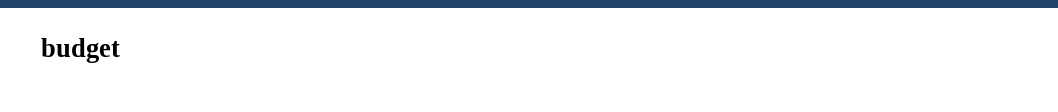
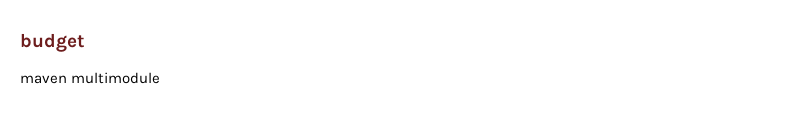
+ maven multimodule

